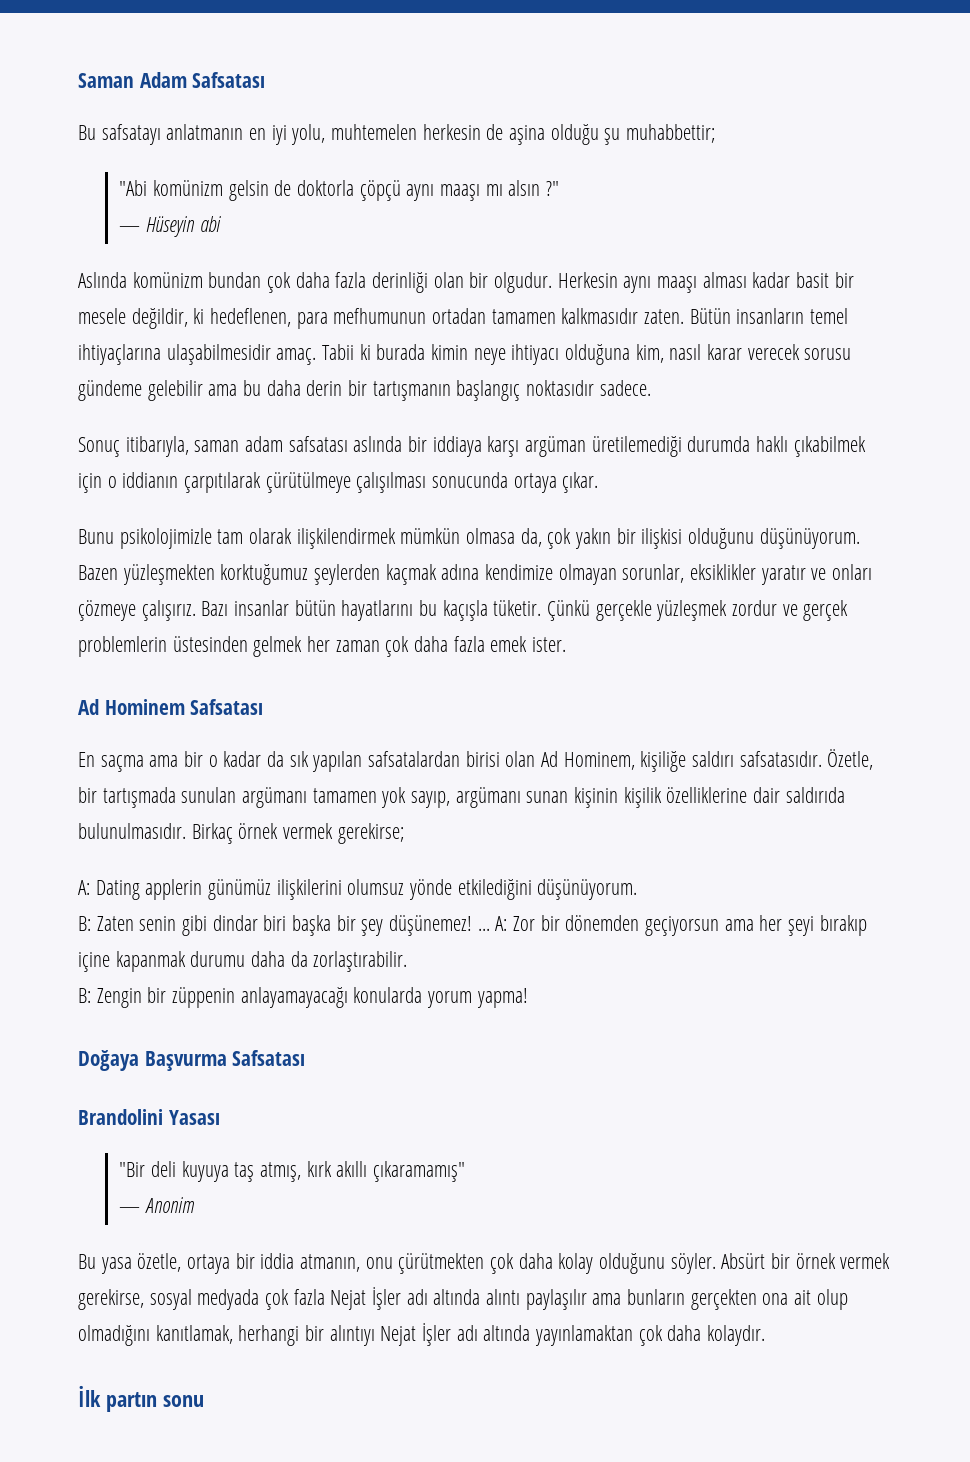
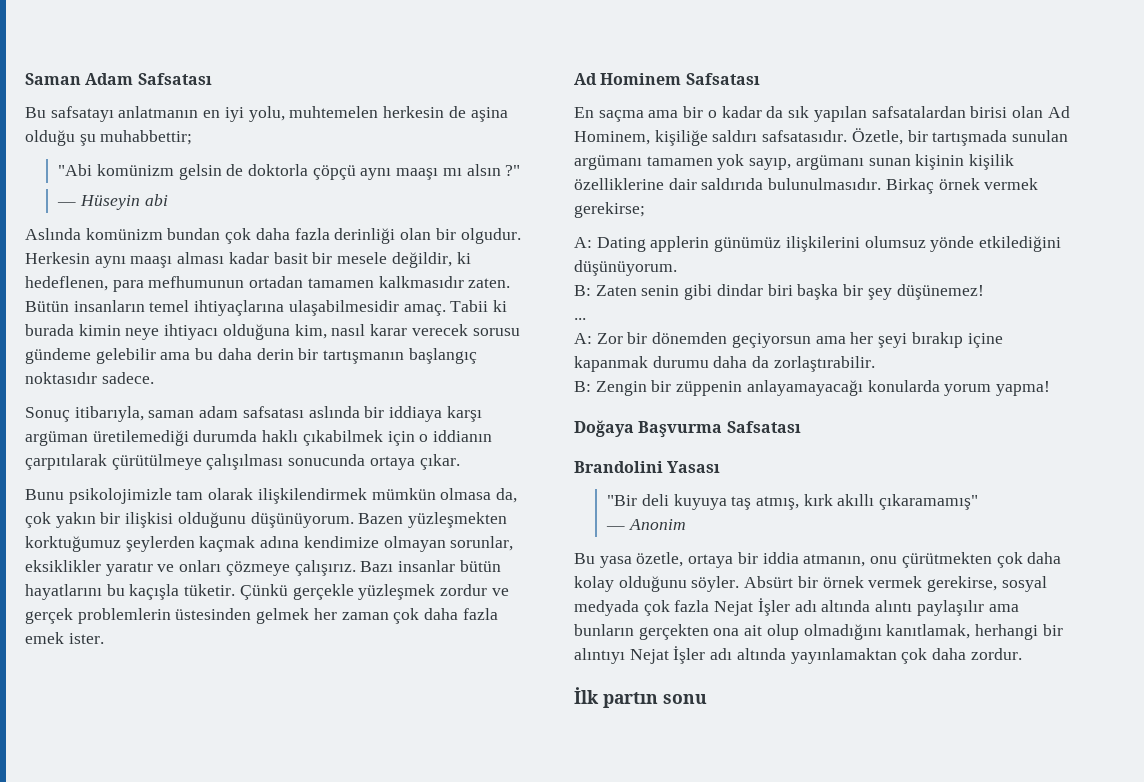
- B: Zaten senin gibi dindar biri başka bir şey düşünemez! ... A: Zor bir dönemden geçiyorsun ama her şeyi bırakıp içine kapanmak durumu daha da zorlaştırabilir.
+ B: Zaten senin gibi dindar biri başka bir şey düşünemez!
+ ...
+ A: Zor bir dönemden geçiyorsun ama her şeyi bırakıp içine kapanmak durumu daha da zorlaştırabilir.
- Absürt bir örnek vermek gerekirse, sosyal medyada çok fazla Nejat İşler adı altında alıntı paylaşılır ama bunların gerçekten ona ait olup olmadığını kanıtlamak, herhangi bir alıntıyı Nejat İşler adı altında yayınlamaktan çok daha kolaydır.
+ Absürt bir örnek vermek gerekirse, sosyal medyada çok fazla Nejat İşler adı altında alıntı paylaşılır ama bunların gerçekten ona ait olup olmadığını kanıtlamak, herhangi bir alıntıyı Nejat İşler adı altında yayınlamaktan çok daha zordur.

